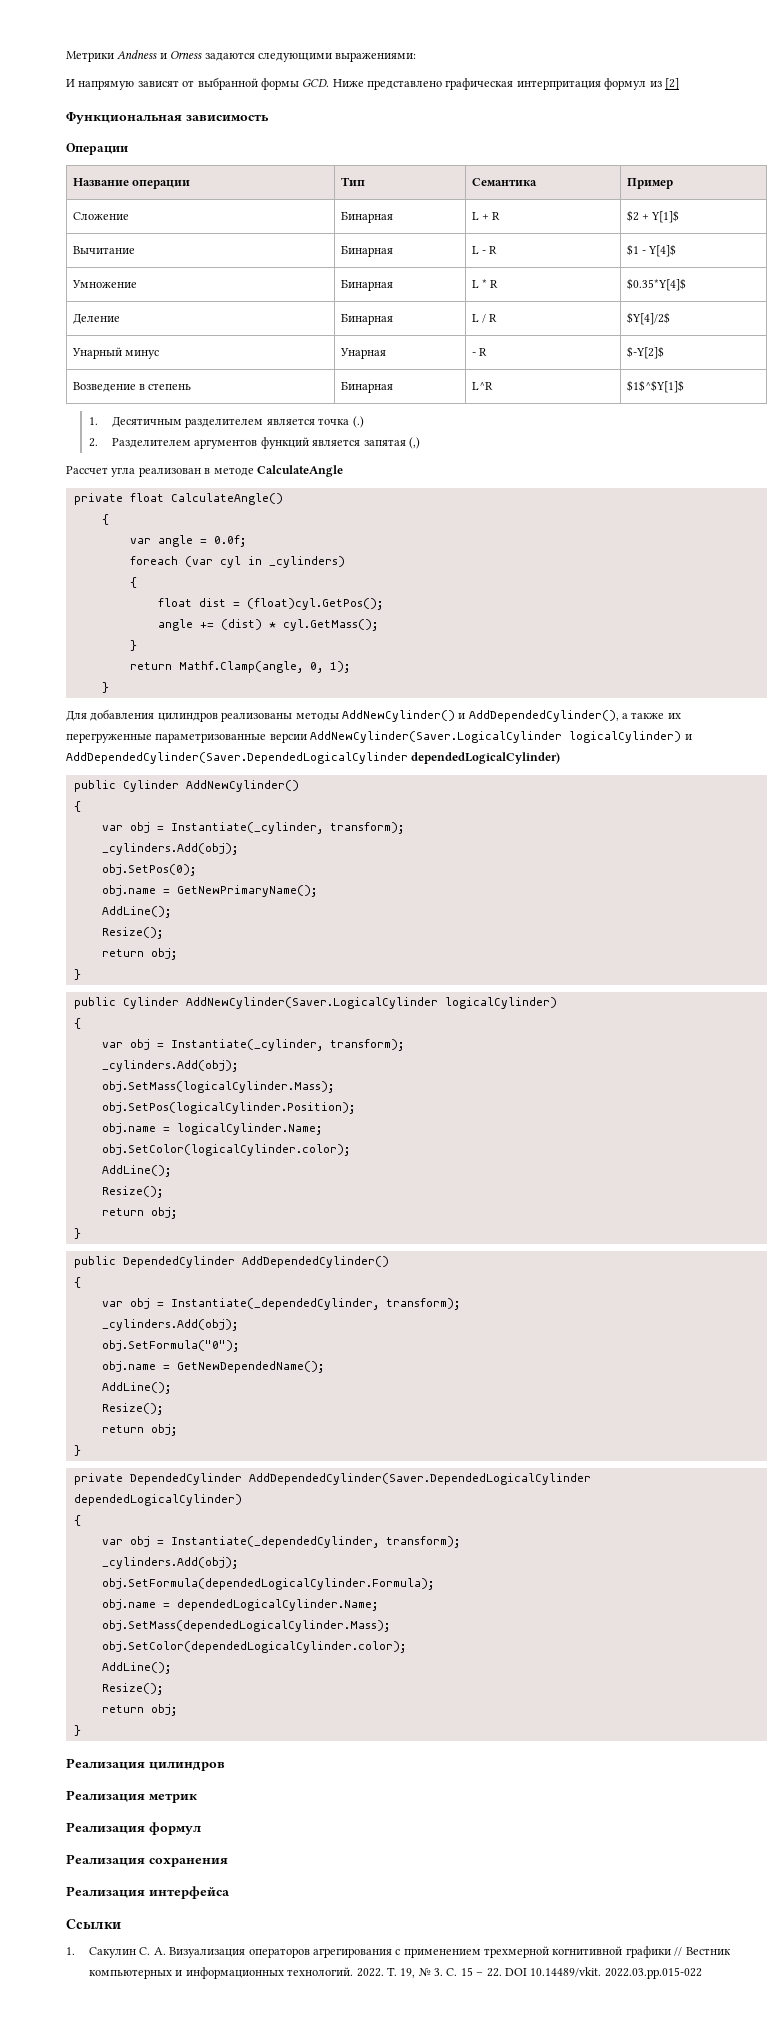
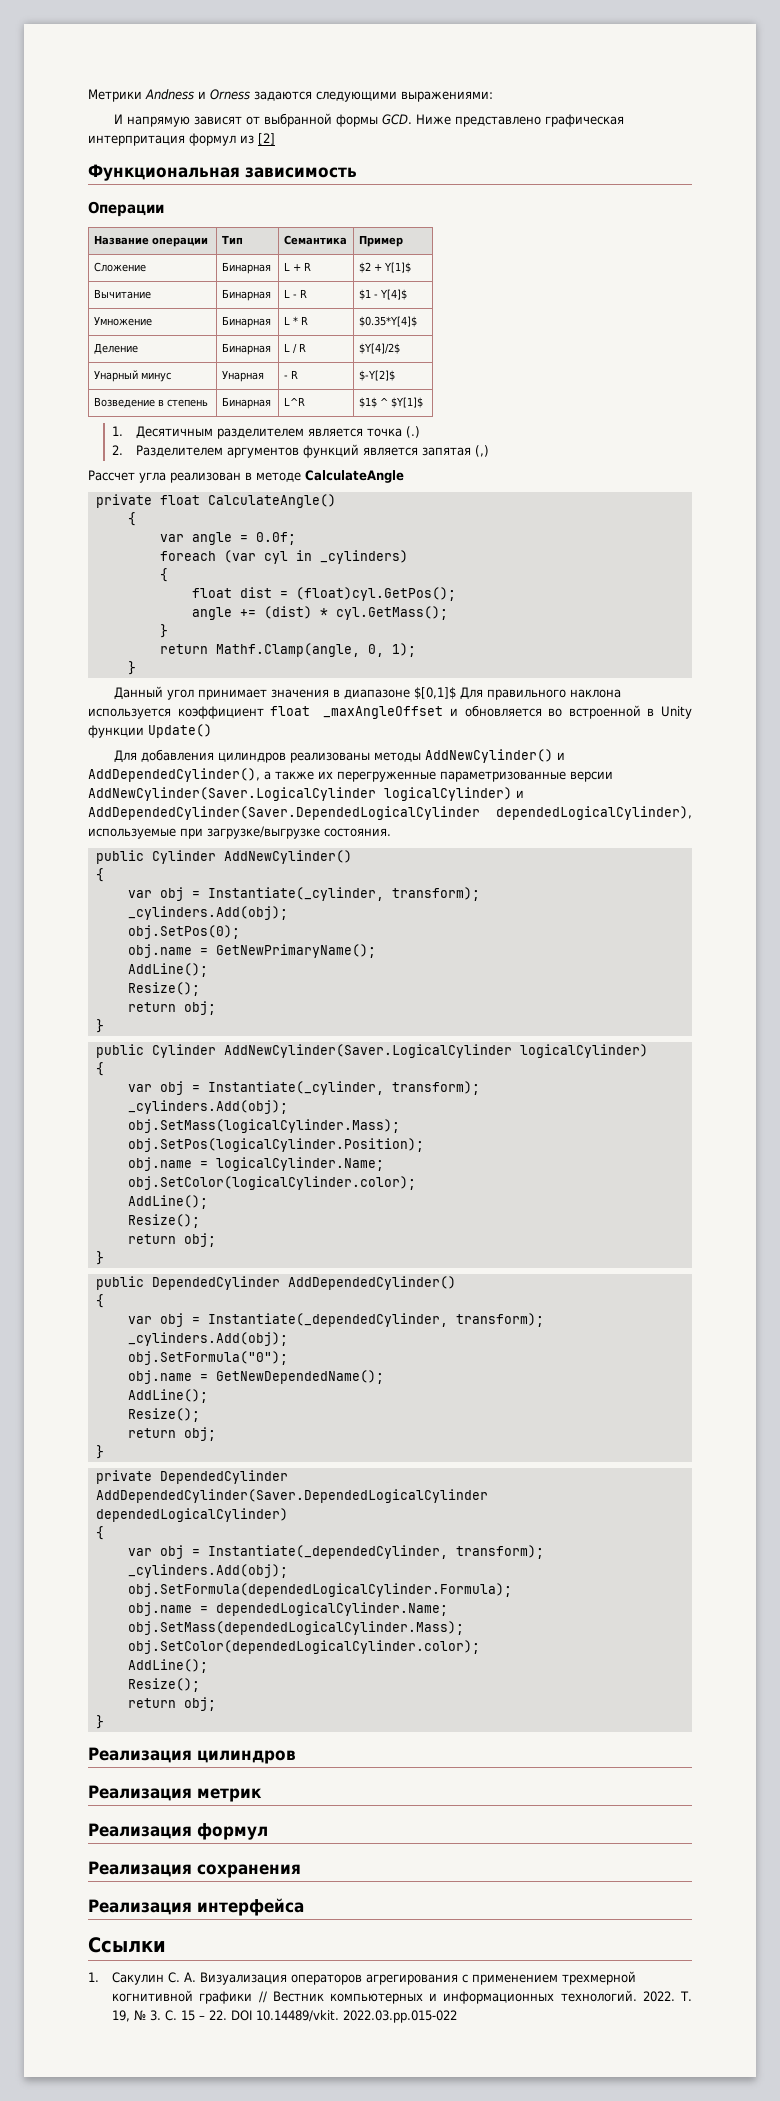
- Возведение в степень | Бинарная | L^R | $1$^$Y[1]$
+ Возведение в степень | Бинарная | L^R | $1$ ^ $Y[1]$
+ Данный угол принимает значения в диапазоне $[0,1]$ Для правильного наклона используется коэффициент float _maxAngleOffset и обновляется во встроенной в Unity функции Update()
- Для добавления цилиндров реализованы методы AddNewCylinder() и AddDependedCylinder(), а также их перегруженные параметризованные версии AddNewCylinder(Saver.LogicalCylinder logicalCylinder) и AddDependedCylinder(Saver.DependedLogicalCylinder dependedLogicalCylinder)
+ Для добавления цилиндров реализованы методы AddNewCylinder() и AddDependedCylinder(), а также их перегруженные параметризованные версии AddNewCylinder(Saver.LogicalCylinder logicalCylinder) и AddDependedCylinder(Saver.DependedLogicalCylinder dependedLogicalCylinder), используемые при загрузке/выгрузке состояния.

